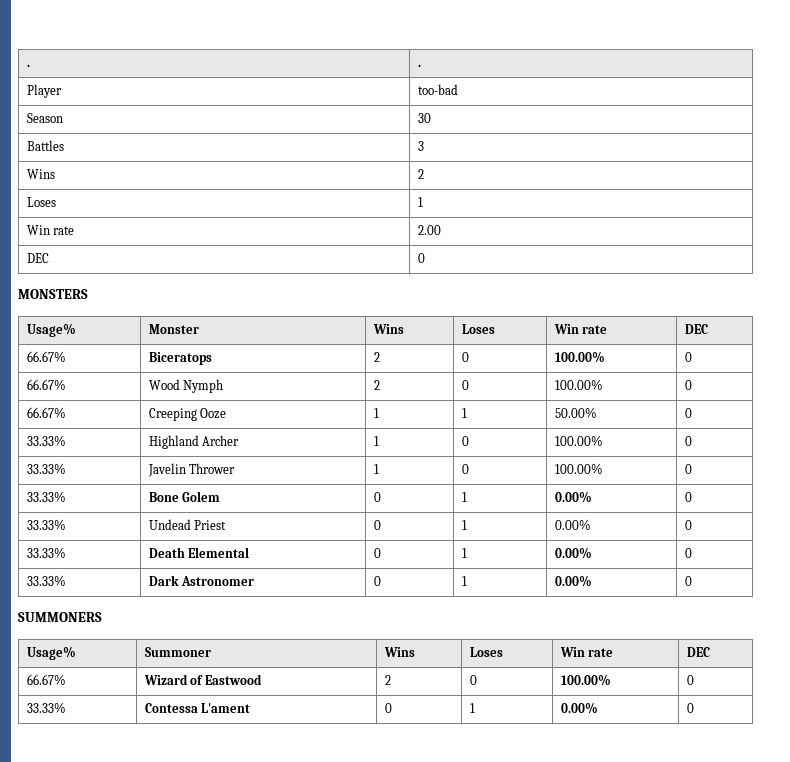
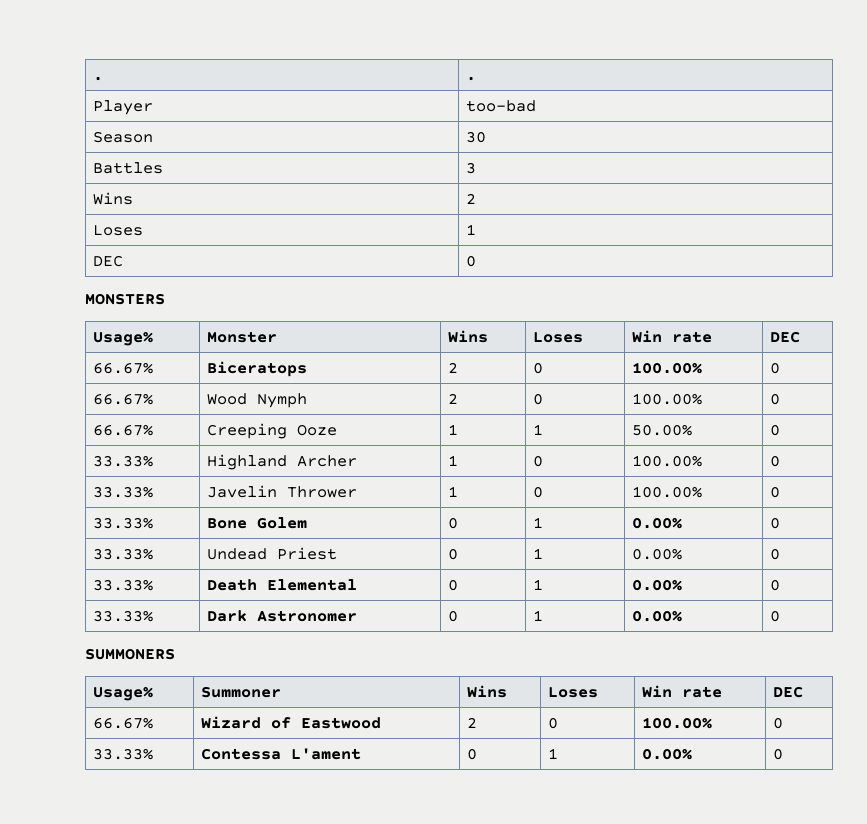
- Win rate | 2.00

